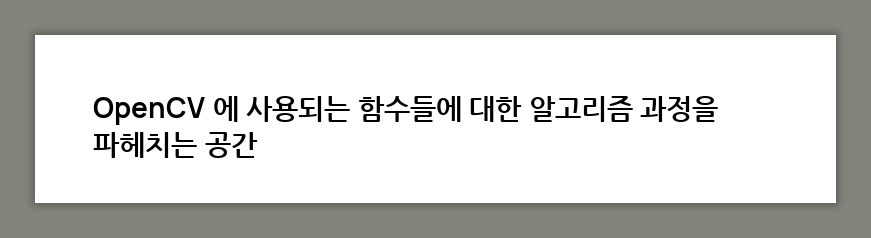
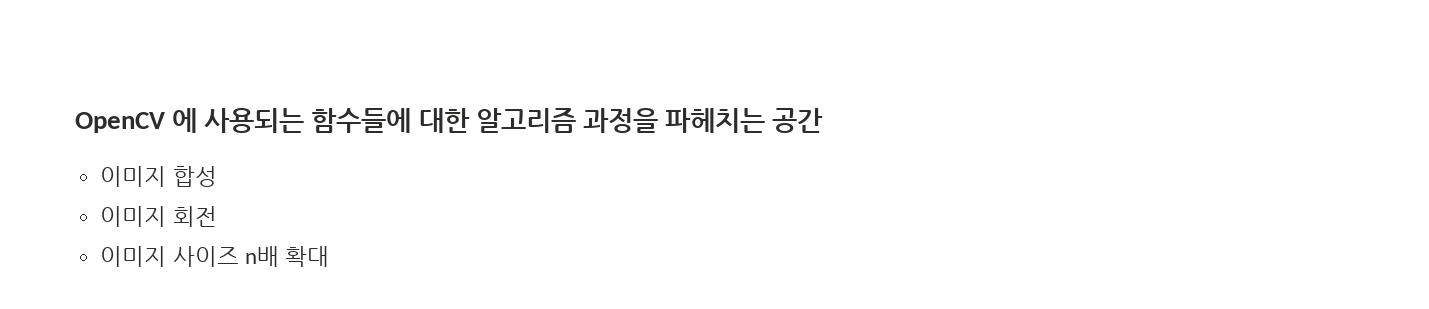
+ 이미지 합성
+ 이미지 회전
+ 이미지 사이즈 n배 확대

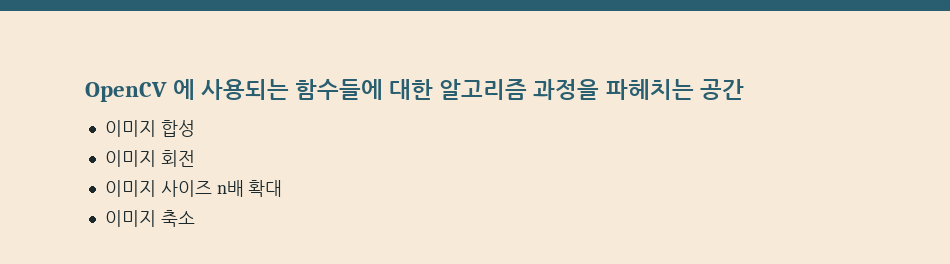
+ 이미지 축소

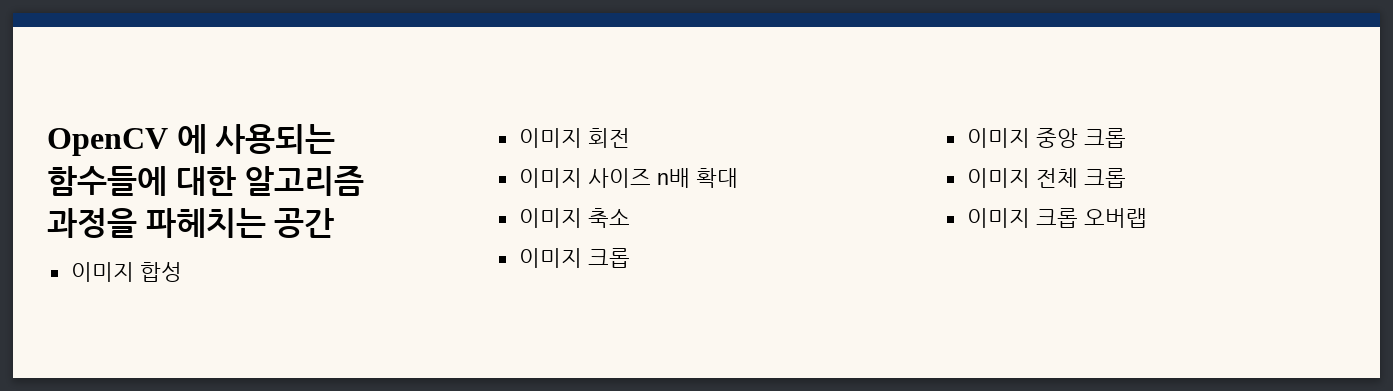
  이미지 축소
+ 이미지 크롭
+ 이미지 중앙 크롭
+ 이미지 전체 크롭
+ 이미지 크롭 오버랩

